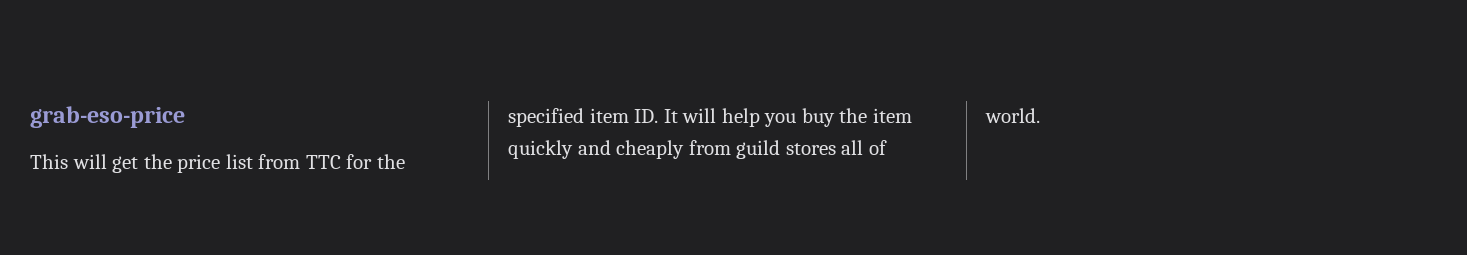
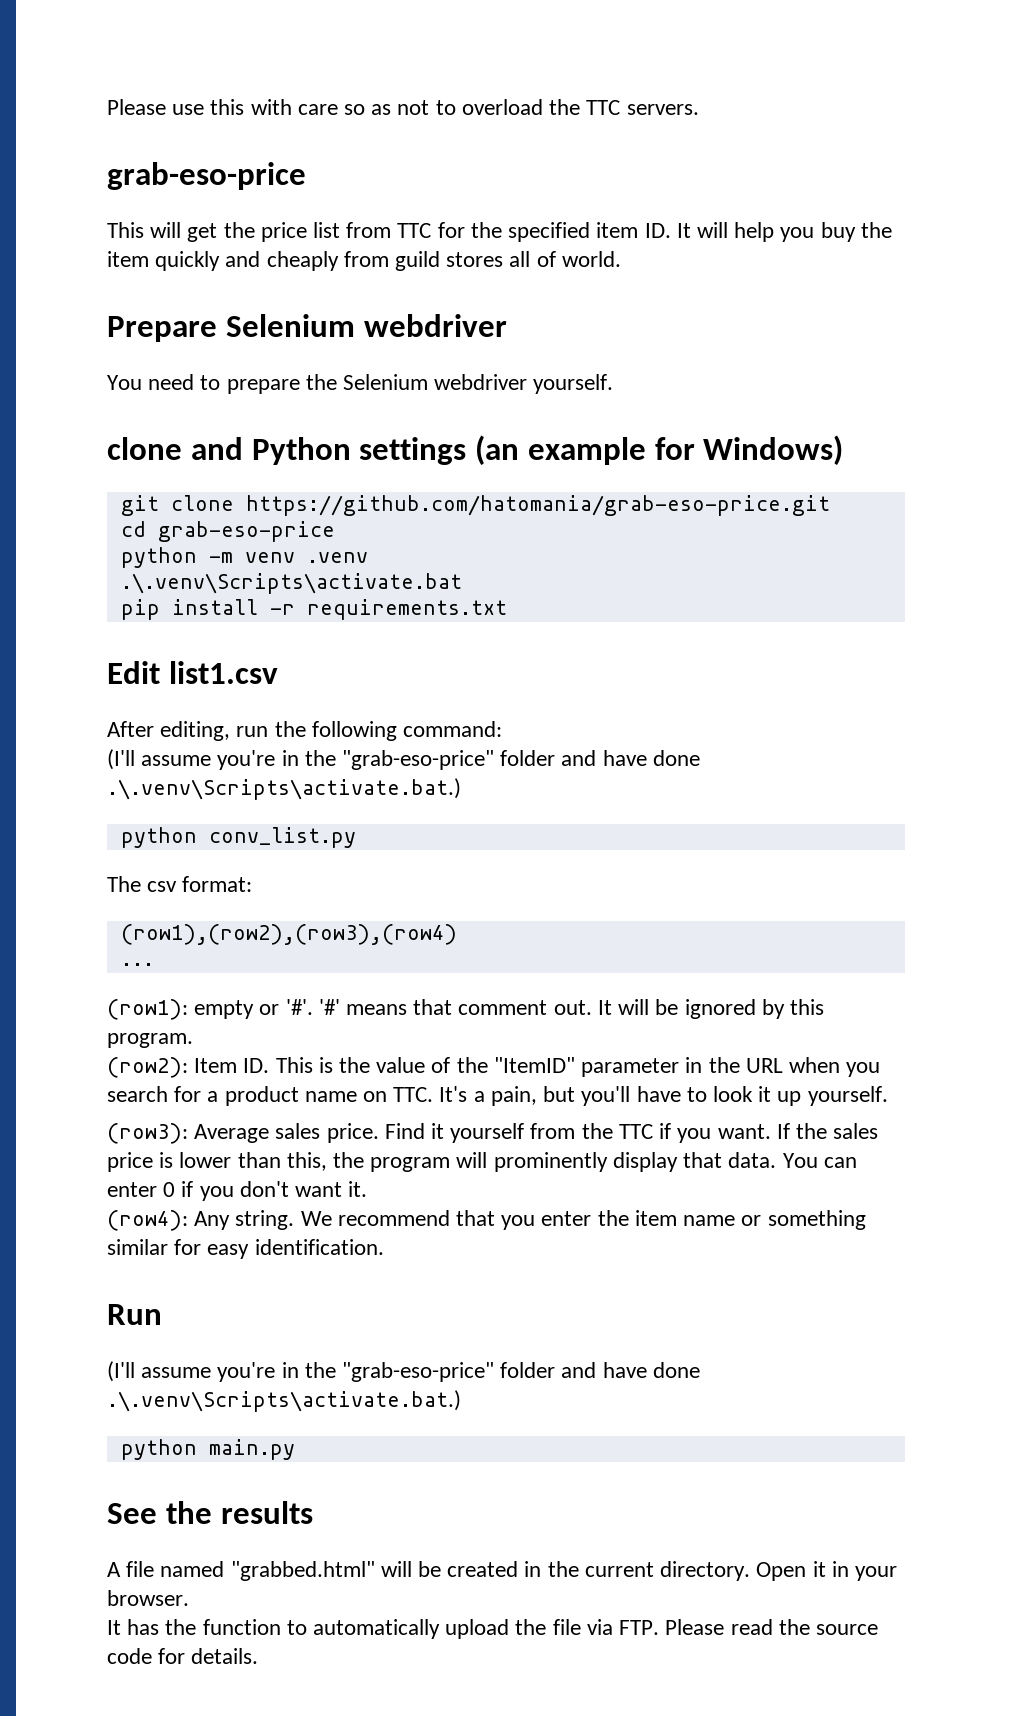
+ Please use this with care so as not to overload the TTC servers.
+ Prepare Selenium webdriver
+ You need to prepare the Selenium webdriver yourself.
+ clone and Python settings (an example for Windows)
+ git clone https://github.com/hatomania/grab-eso-price.git
+ cd grab-eso-price
+ python -m venv .venv
+ .\.venv\Scripts\activate.bat
+ pip install -r requirements.txt
+ Edit list1.csv
+ After editing, run the following command:
+ (I'll assume you're in the "grab-eso-price" folder and have done .\.venv\Scripts\activate.bat.)
+ python conv_list.py
+ The csv format:
+ (row1),(row2),(row3),(row4)
+ ...
+ (row1): empty or '#'. '#' means that comment out. It will be ignored by this program.
+ (row2): Item ID. This is the value of the "ItemID" parameter in the URL when you search for a product name on TTC. It's a pain, but you'll have to look it up yourself.
+ (row3): Average sales price. Find it yourself from the TTC if you want. If the sales price is lower than this, the program will prominently display that data. You can enter 0 if you don't want it.
+ (row4): Any string. We recommend that you enter the item name or something similar for easy identification.
+ Run
+ (I'll assume you're in the "grab-eso-price" folder and have done .\.venv\Scripts\activate.bat.)
+ python main.py
+ See the results
+ A file named "grabbed.html" will be created in the current directory. Open it in your browser.
+ It has the function to automatically upload the file via FTP. Please read the source code for details.

